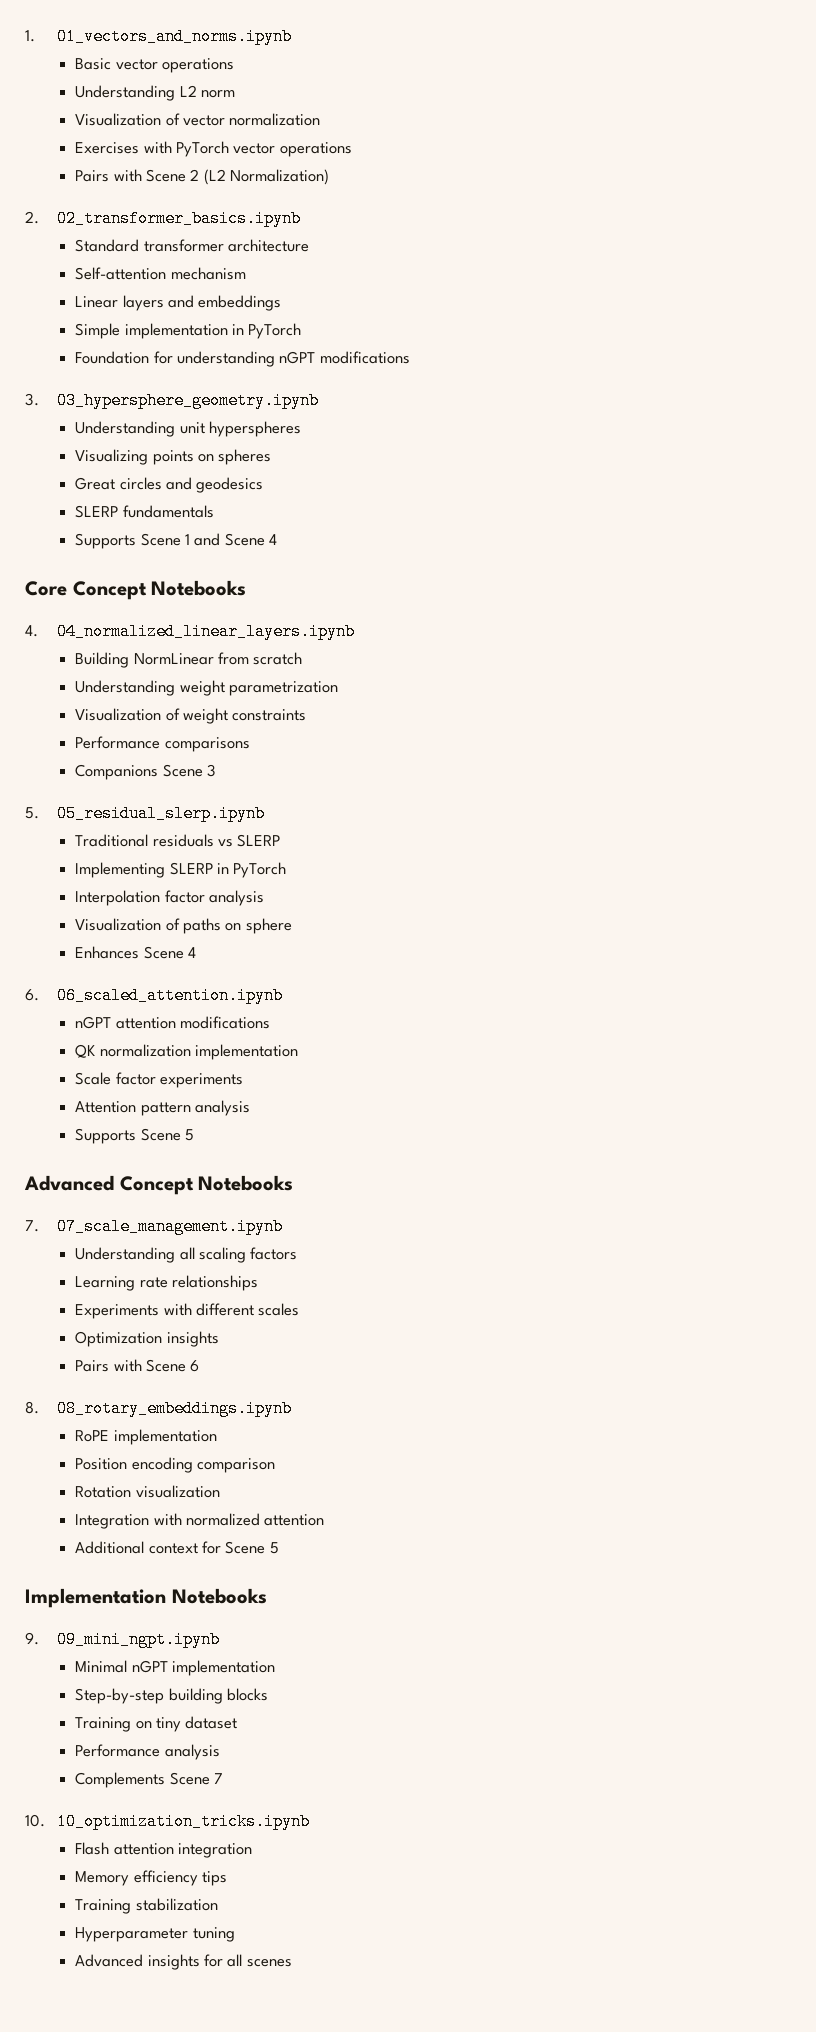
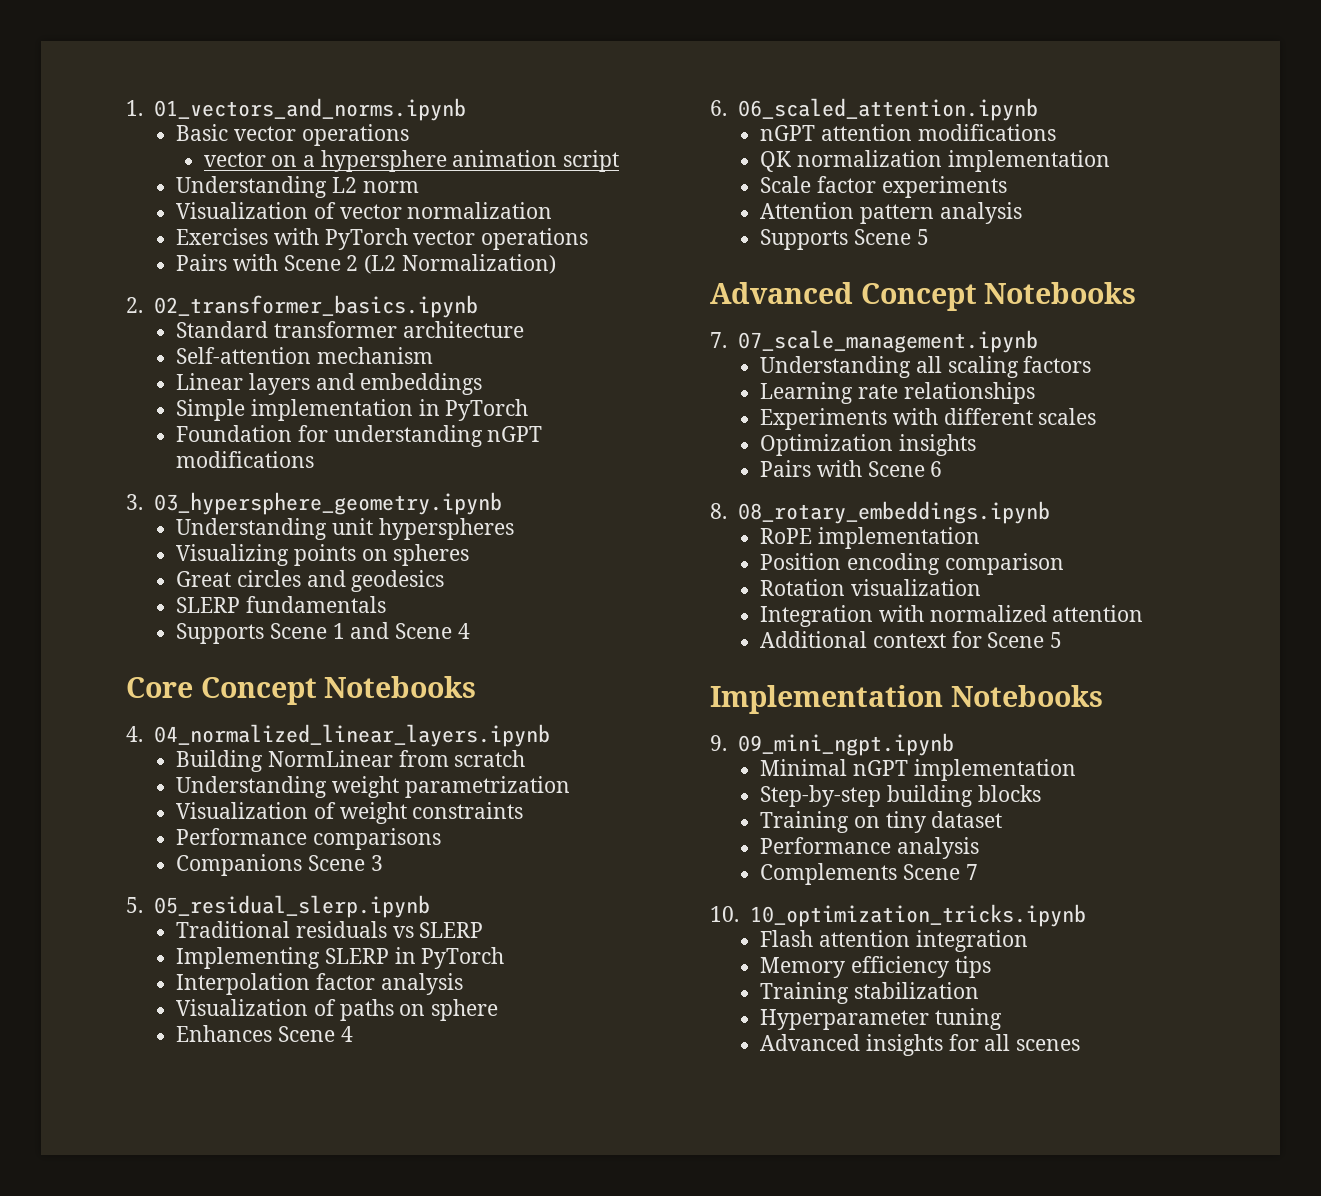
+ vector on a hypersphere animation script

